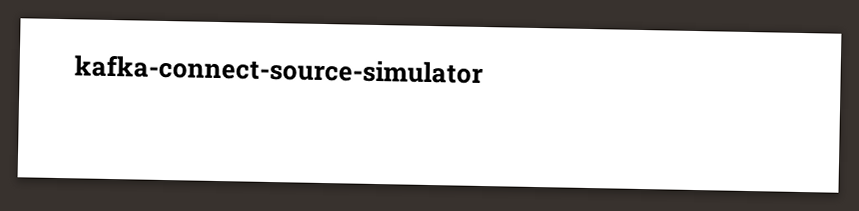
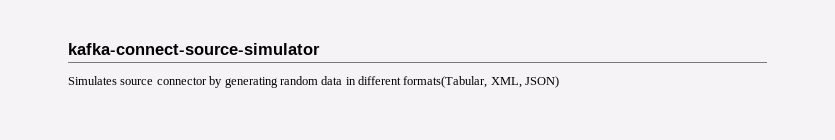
+ Simulates source connector by generating random data in different formats(Tabular, XML, JSON)

